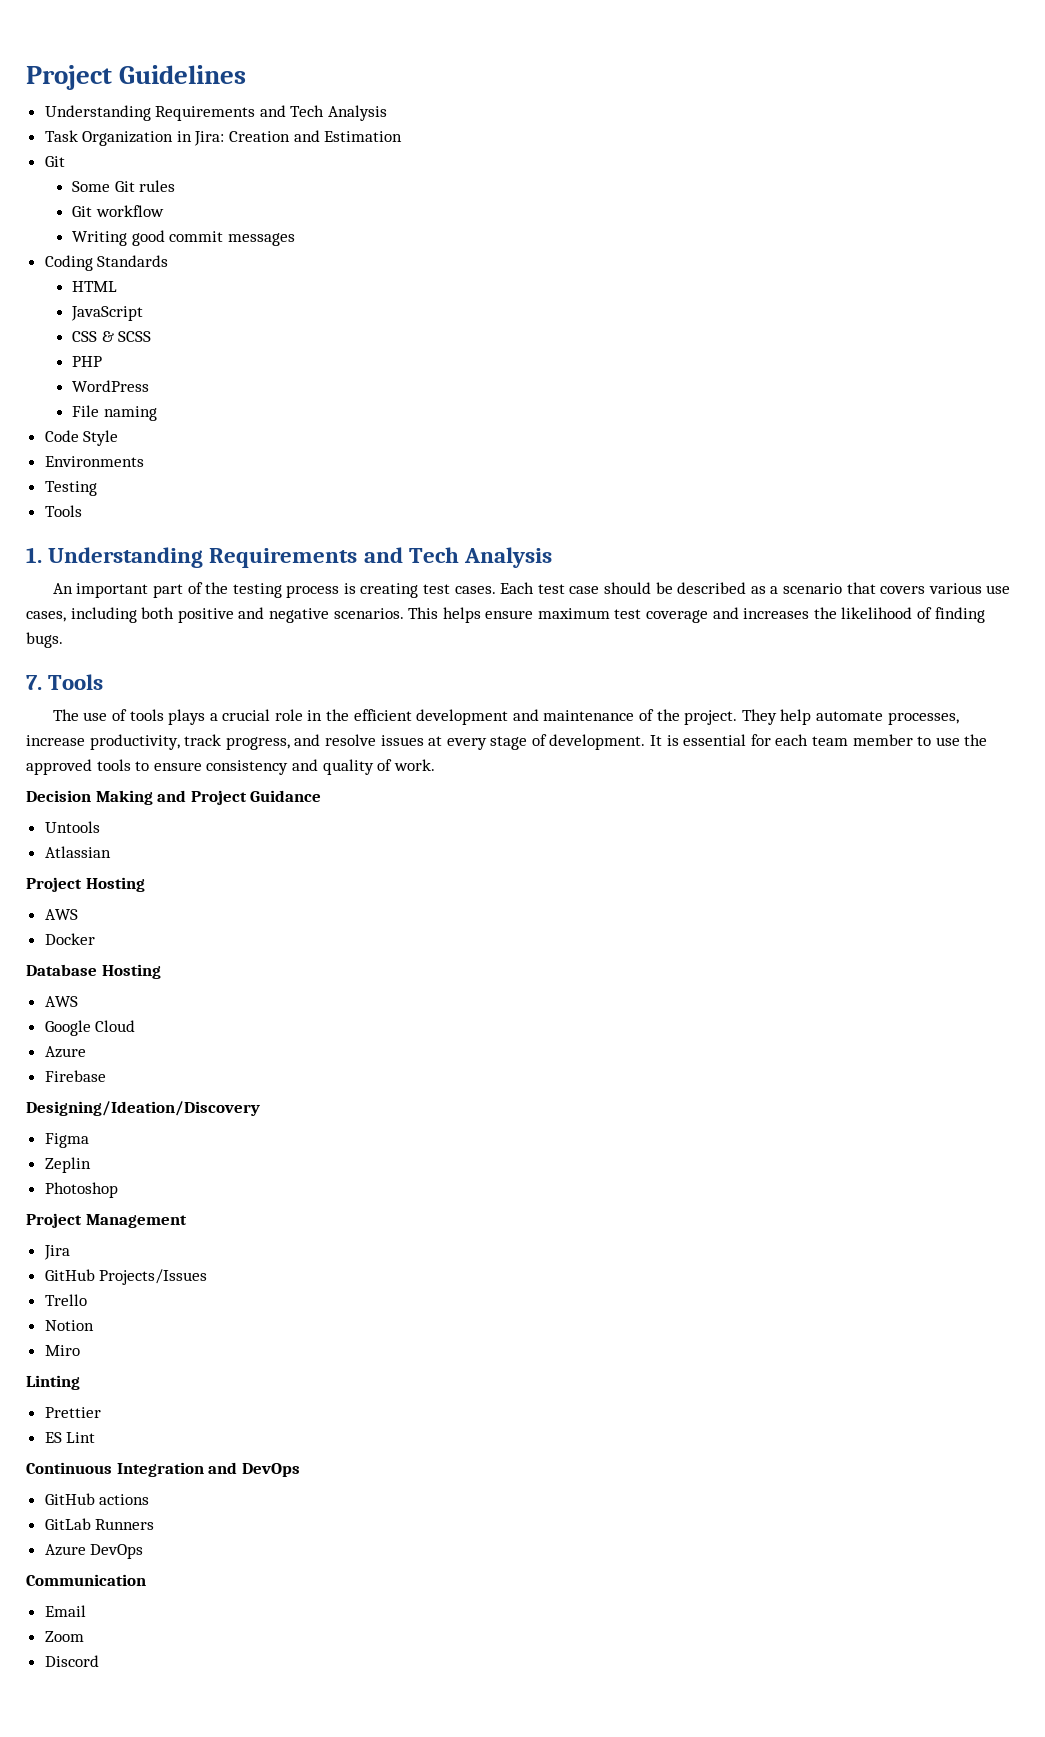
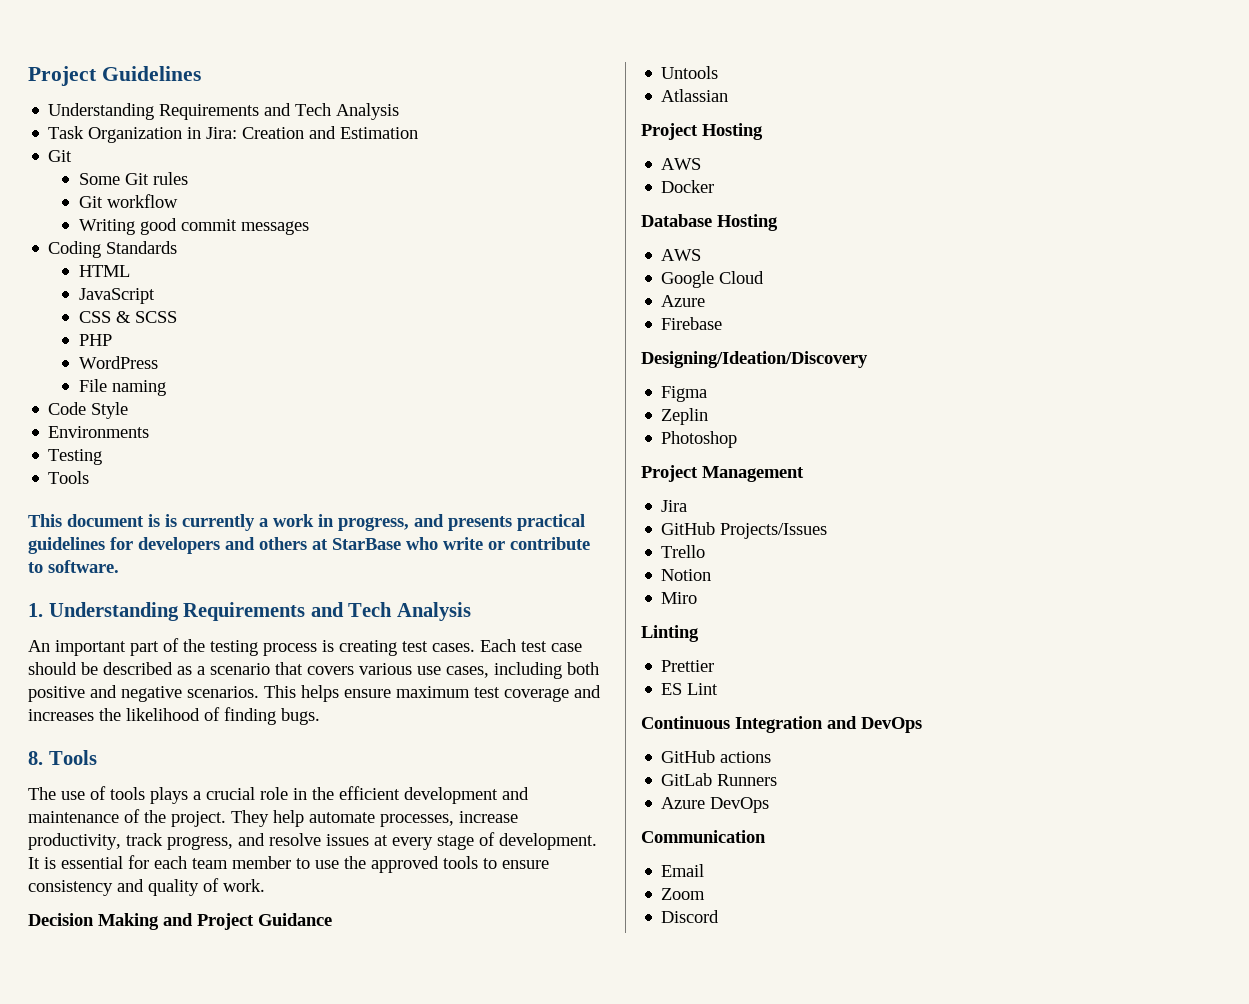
+ This document is is currently a work in progress, and presents practical guidelines for developers and others at StarBase who write or contribute to software.
- 7. Tools
+ 8. Tools

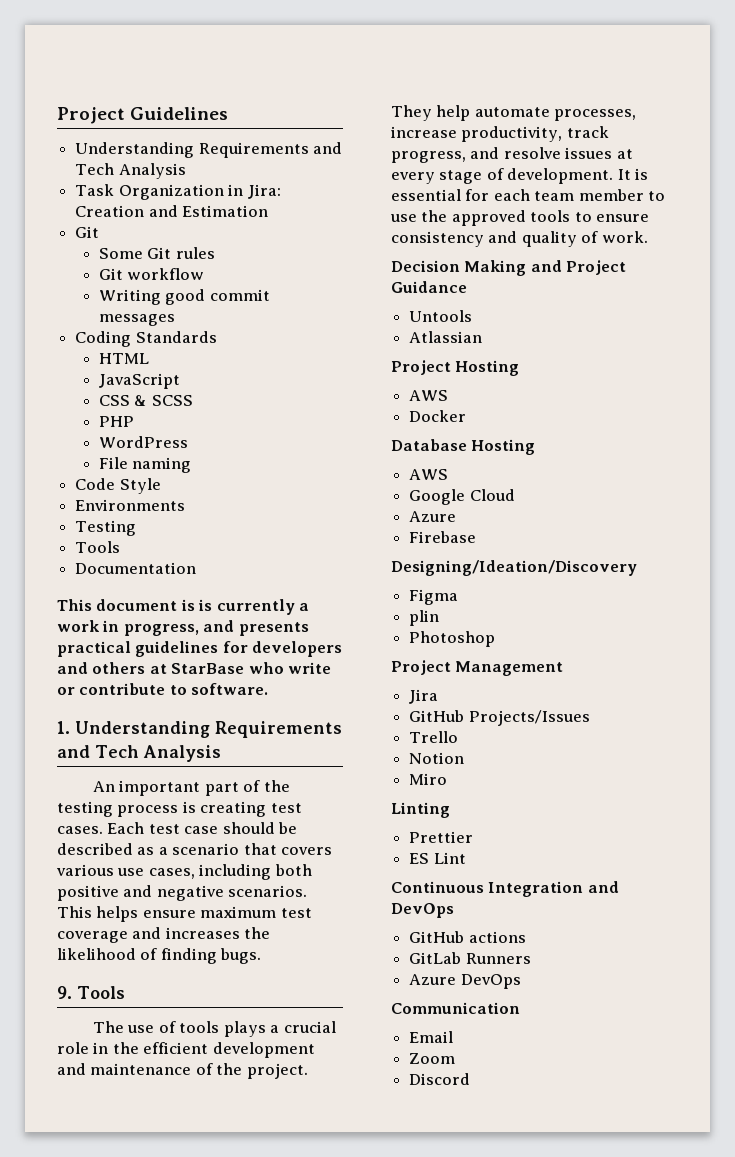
+ Documentation
- 8. Tools
+ 9. Tools
- Zeplin
+ plin

